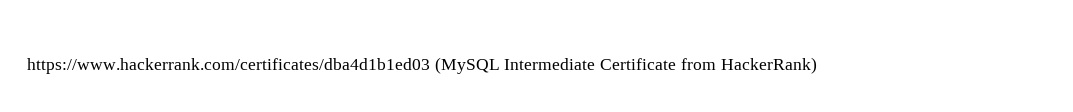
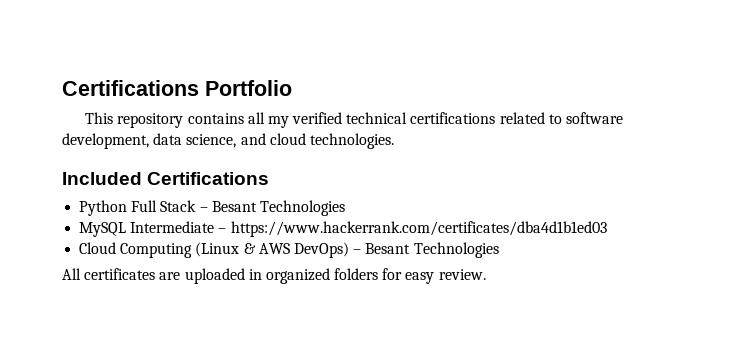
- https://www.hackerrank.com/certificates/dba4d1b1ed03 (MySQL Intermediate Certificate from HackerRank)
+ Certifications Portfolio
+ This repository contains all my verified technical certifications related to software development, data science, and cloud technologies.
+ Included Certifications
+ Python Full Stack – Besant Technologies
+ MySQL Intermediate – https://www.hackerrank.com/certificates/dba4d1b1ed03
+ Cloud Computing (Linux & AWS DevOps) – Besant Technologies
+ All certificates are uploaded in organized folders for easy review.

